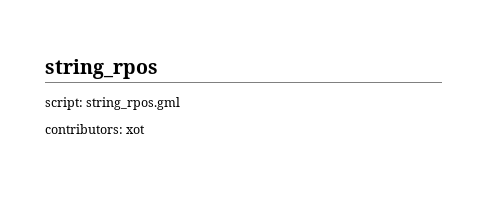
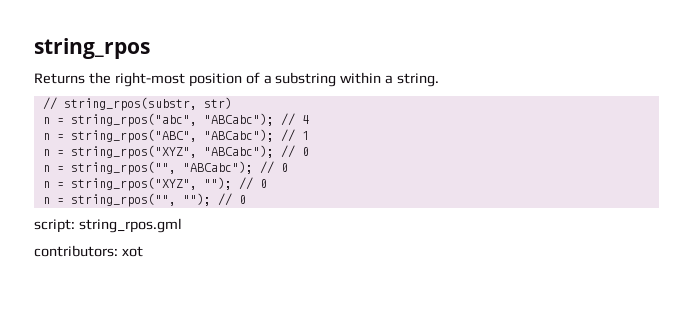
+ Returns the right-most position of a substring within a string.
+ // string_rpos(substr, str)
+ n = string_rpos("abc", "ABCabc"); // 4
+ n = string_rpos("ABC", "ABCabc"); // 1
+ n = string_rpos("XYZ", "ABCabc"); // 0
+ n = string_rpos("", "ABCabc"); // 0
+ n = string_rpos("XYZ", ""); // 0
+ n = string_rpos("", ""); // 0

